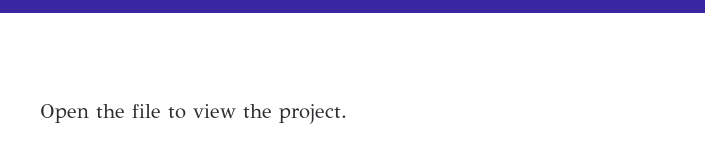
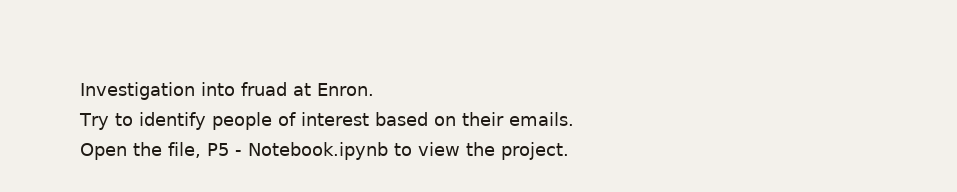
- Open the file to view the project.
+ Investigation into fruad at Enron.
+ Try to identify people of interest based on their emails.
+ Open the file, P5 - Notebook.ipynb to view the project.

